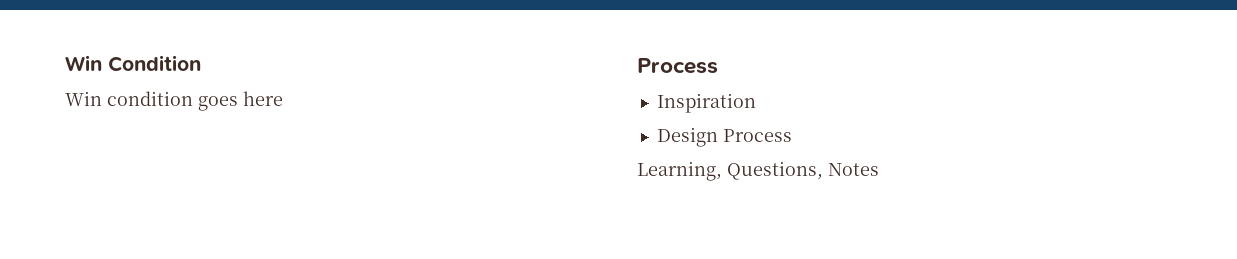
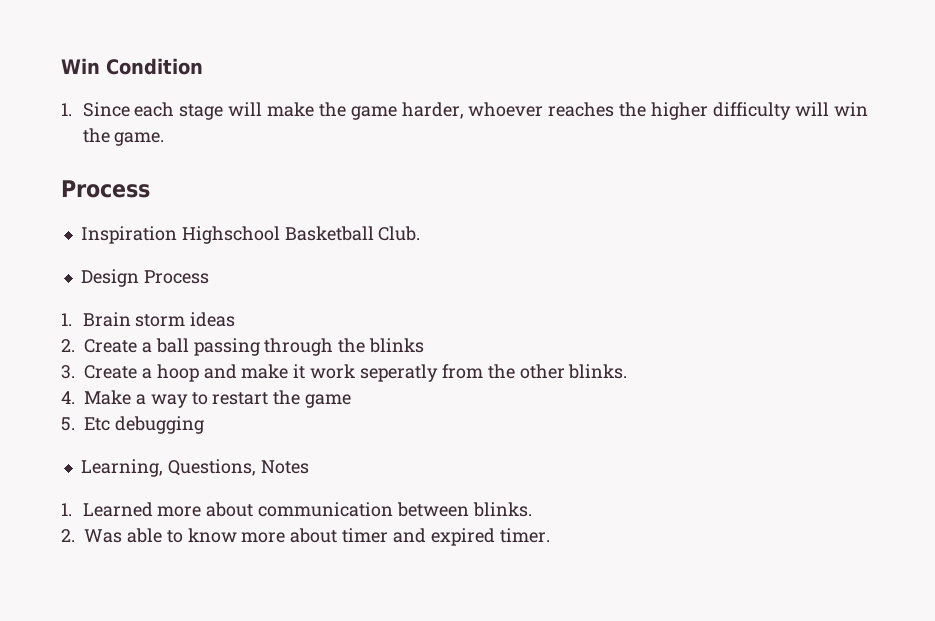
- Win condition goes here
+ 1. Since each stage will make the game harder, whoever reaches the higher difficulty will win the game.
- Inspiration
+ Inspiration Highschool Basketball Club.
+ 1. Brain storm ideas
+ 2. Create a ball passing through the blinks
+ 3. Create a hoop and make it work seperatly from the other blinks.
+ 4. Make a way to restart the game
+ 5. Etc debugging
  Learning, Questions, Notes
+ 1. Learned more about communication between blinks.
+ 2. Was able to know more about timer and expired timer.

